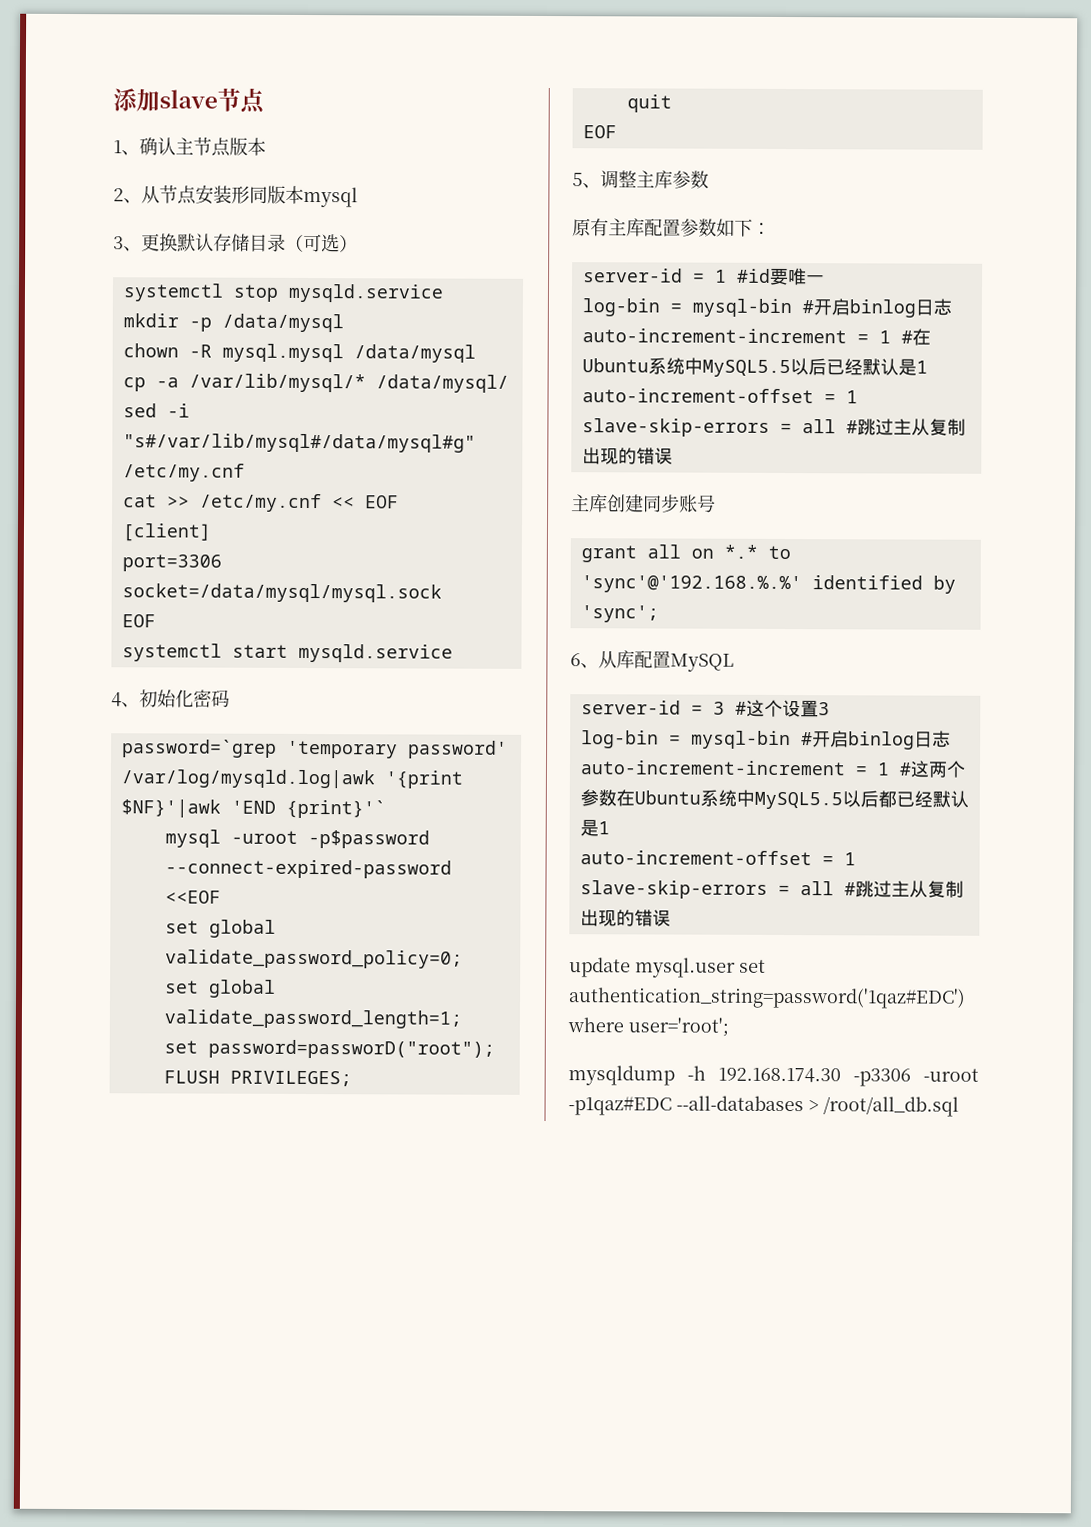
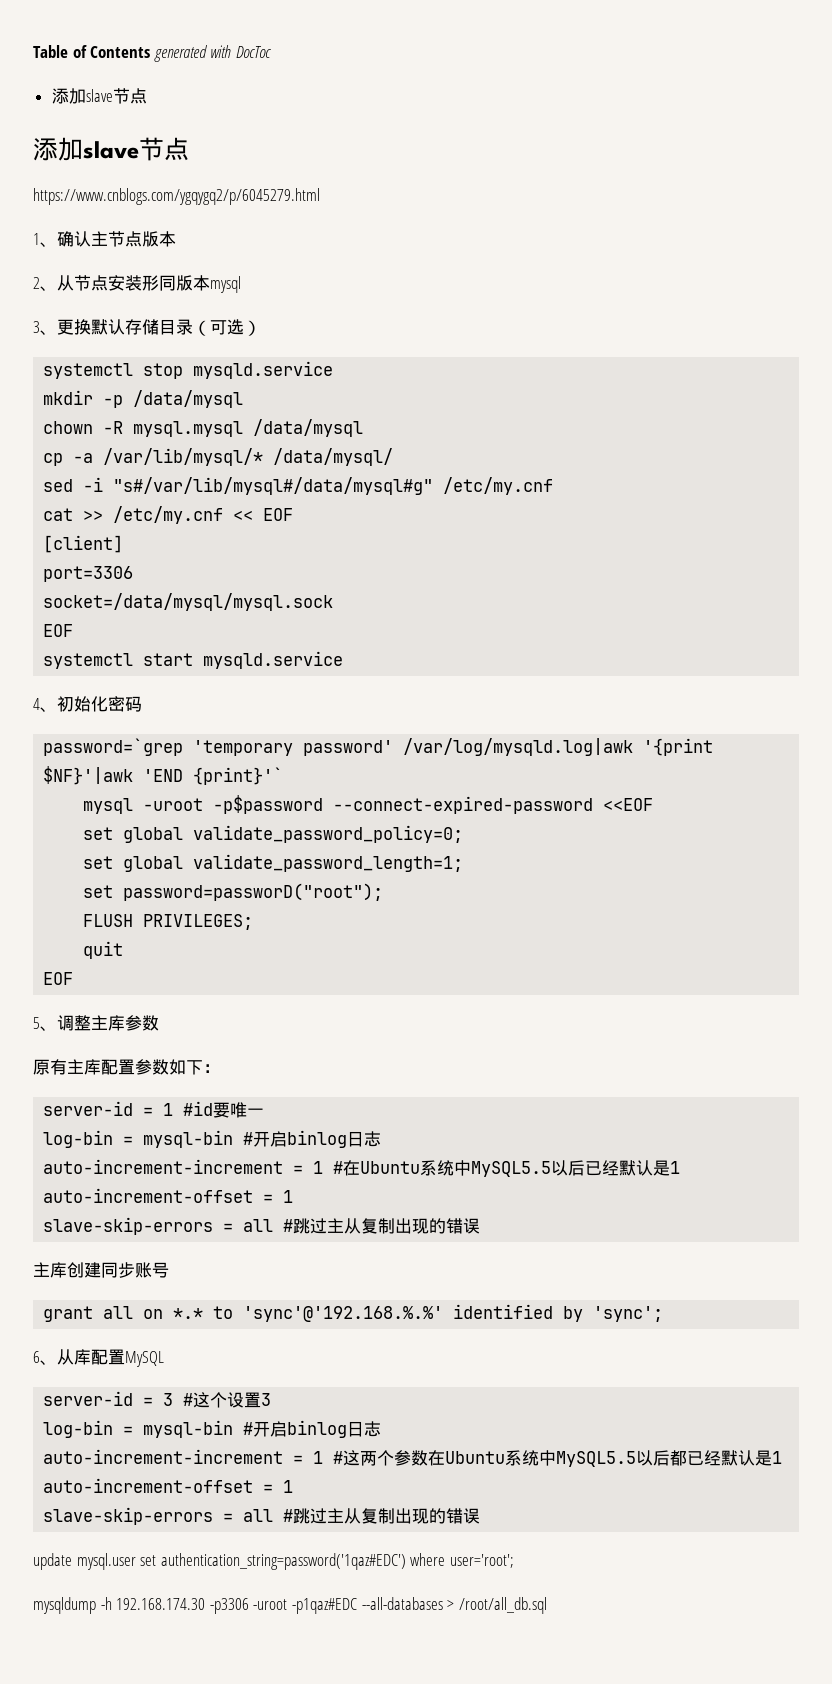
+ Table of Contents generated with DocToc
  添加slave节点
+ 添加slave节点
+ https://www.cnblogs.com/ygqygq2/p/6045279.html

